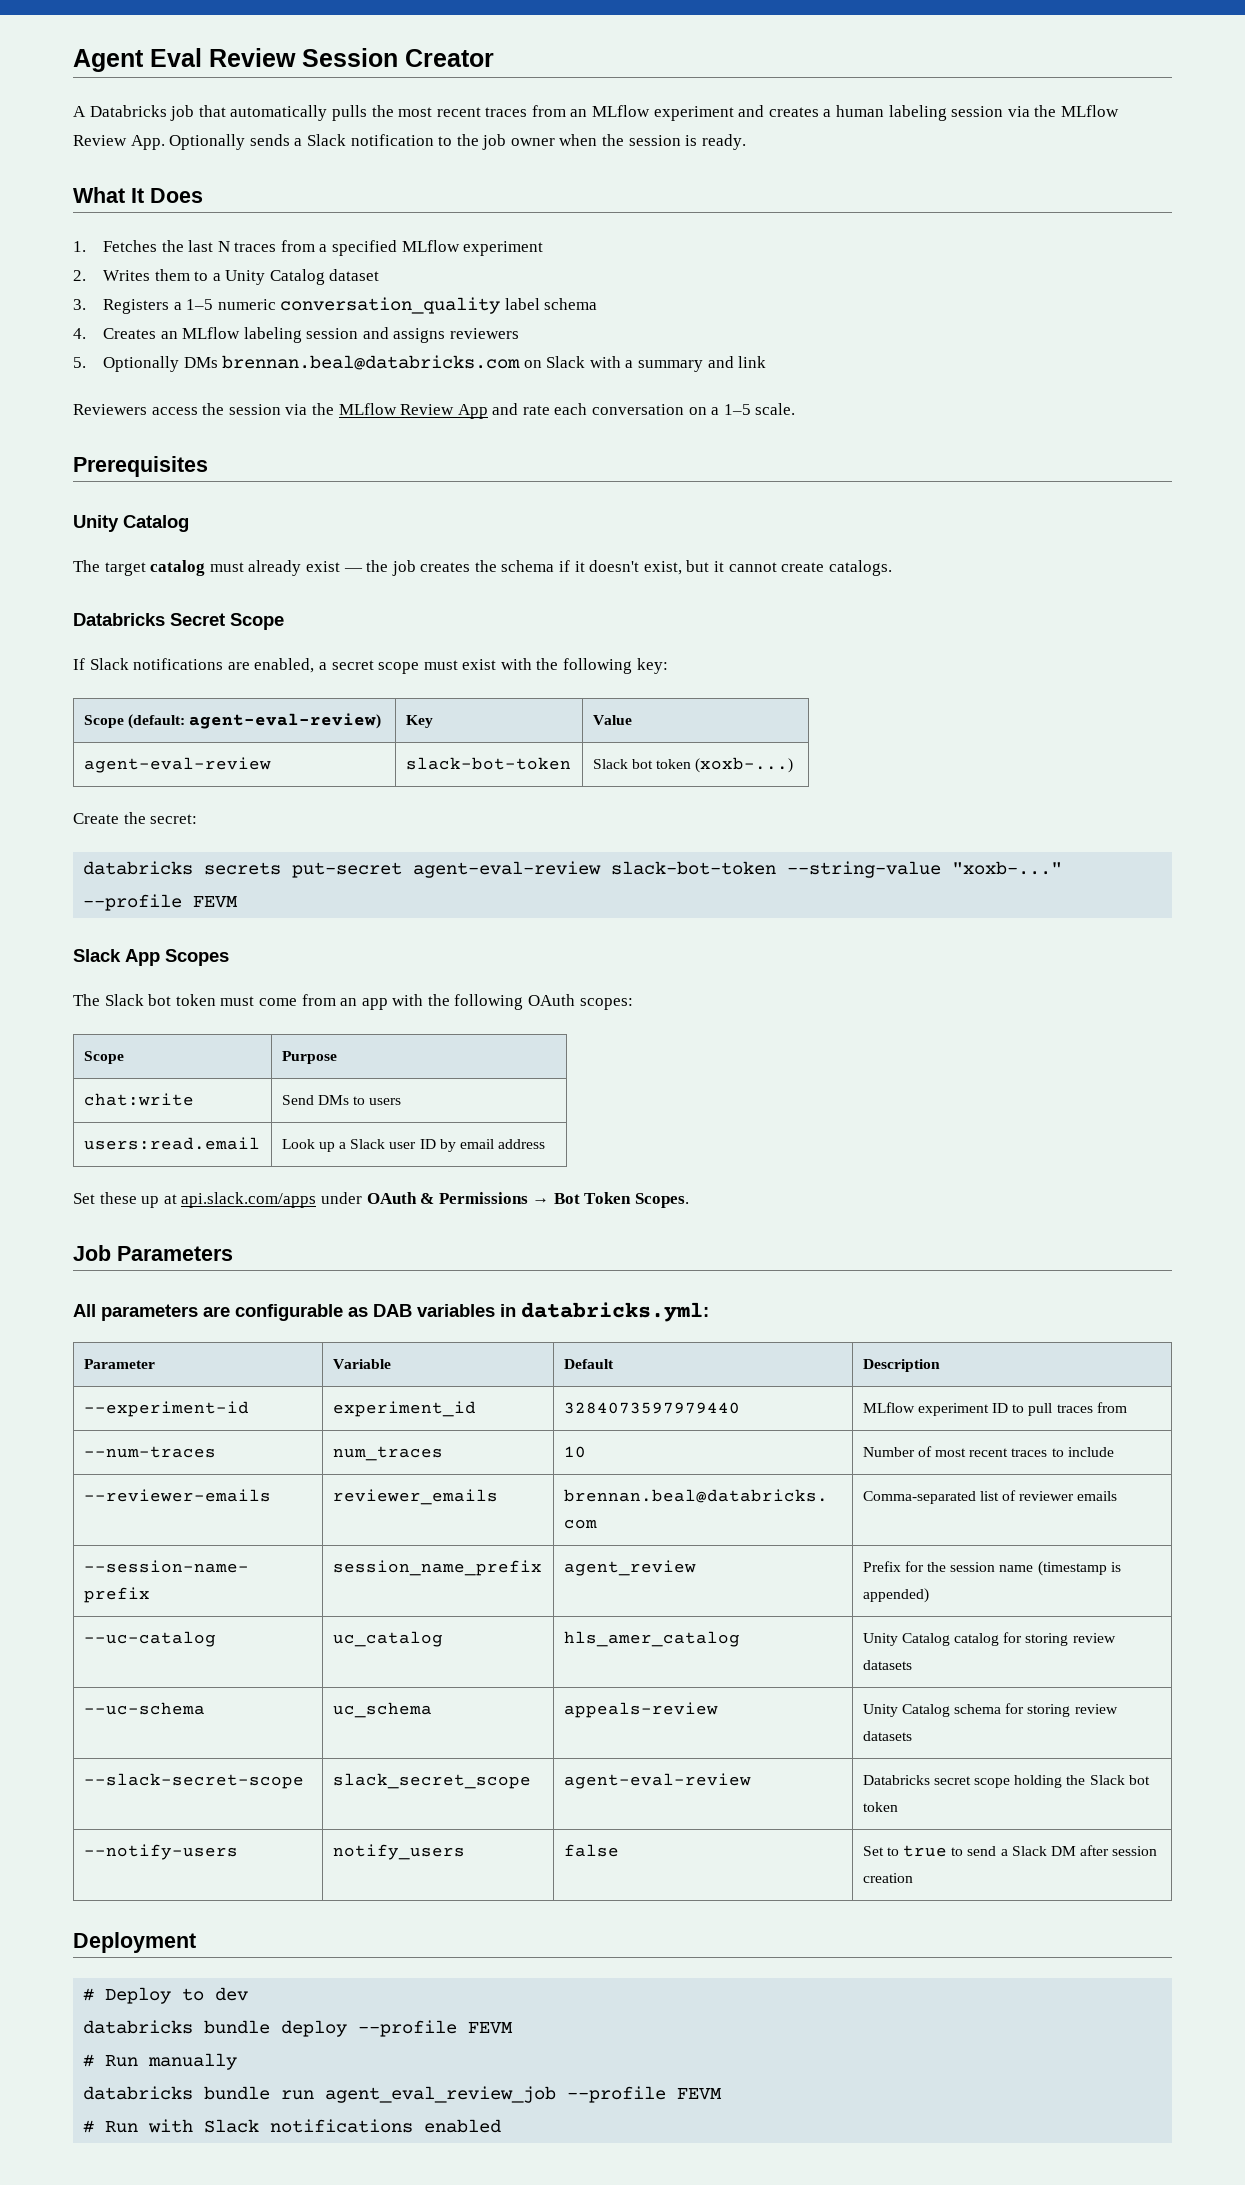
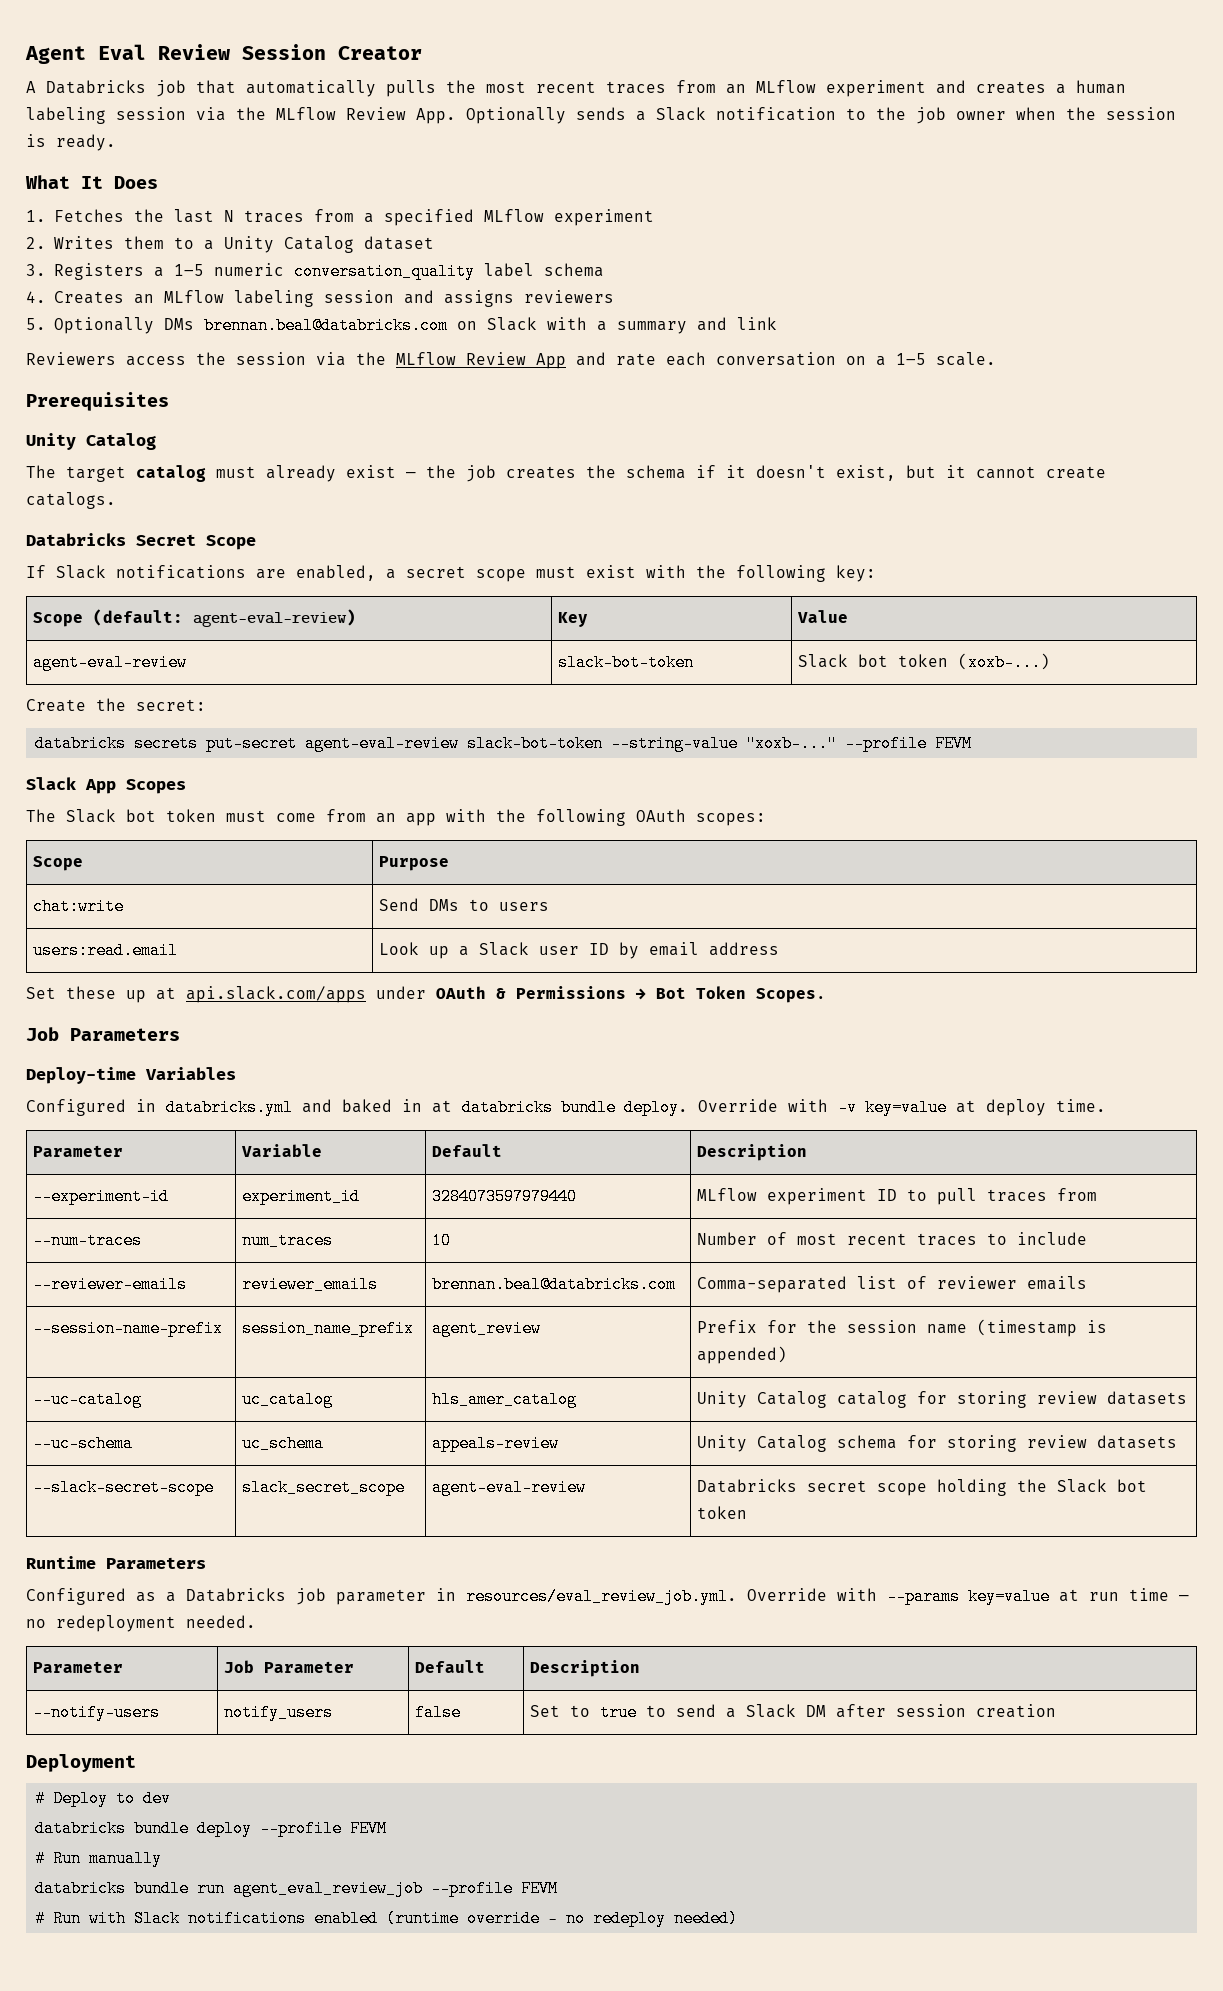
- All parameters are configurable as DAB variables in databricks.yml:
+ Deploy-time Variables
+ Configured in databricks.yml and baked in at databricks bundle deploy. Override with -v key=value at deploy time.
+ Runtime Parameters
+ Configured as a Databricks job parameter in resources/eval_review_job.yml. Override with --params key=value at run time — no redeployment needed.
+ Parameter | Job Parameter | Default | Description
- # Run with Slack notifications enabled
+ # Run with Slack notifications enabled (runtime override — no redeploy needed)

